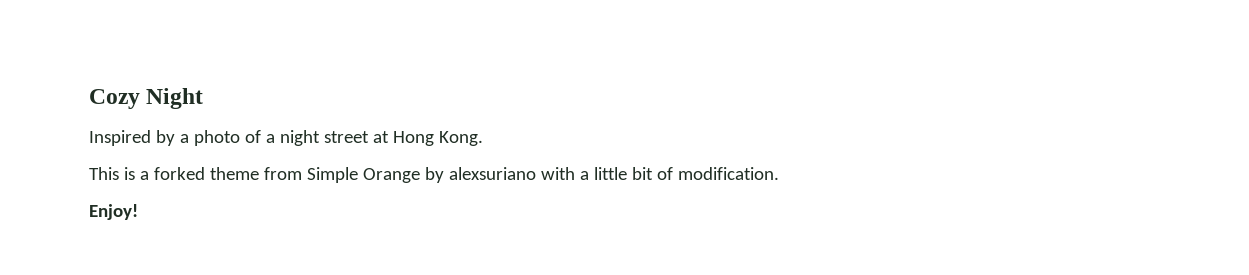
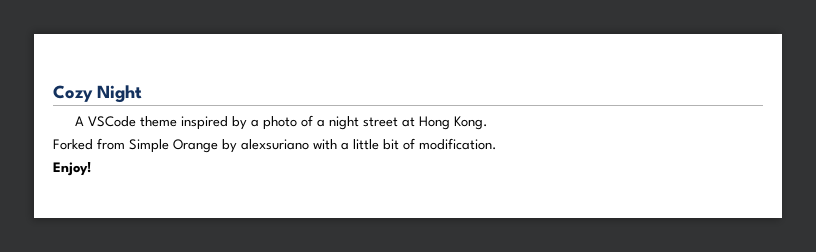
- Inspired by a photo of a night street at Hong Kong.
+ A VSCode theme inspired by a photo of a night street at Hong Kong.
- This is a forked theme from Simple Orange by alexsuriano with a little bit of modification.
+ Forked from Simple Orange by alexsuriano with a little bit of modification.

